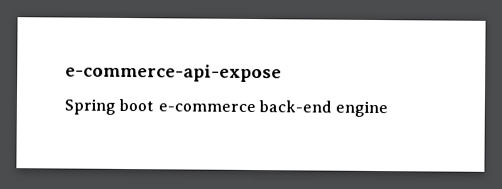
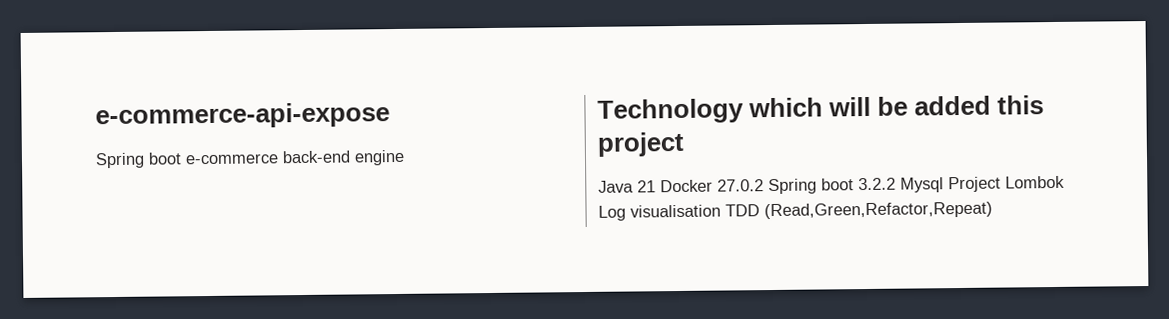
+ Technology which will be added this project
+ Java 21 Docker 27.0.2 Spring boot 3.2.2 Mysql Project Lombok Log visualisation TDD (Read,Green,Refactor,Repeat)

